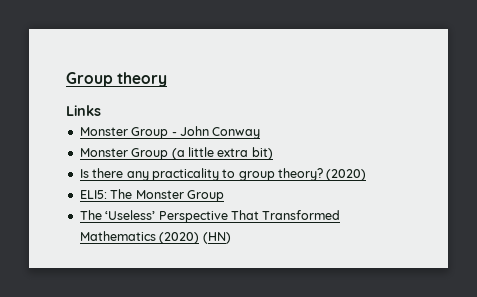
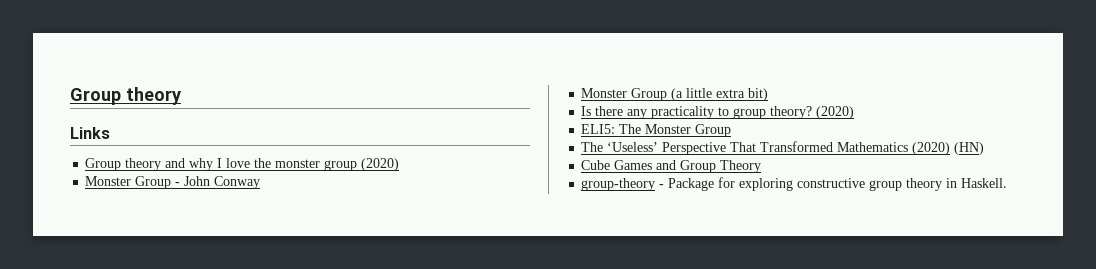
+ Group theory and why I love the monster group (2020)
+ Cube Games and Group Theory
+ group-theory - Package for exploring constructive group theory in Haskell.

